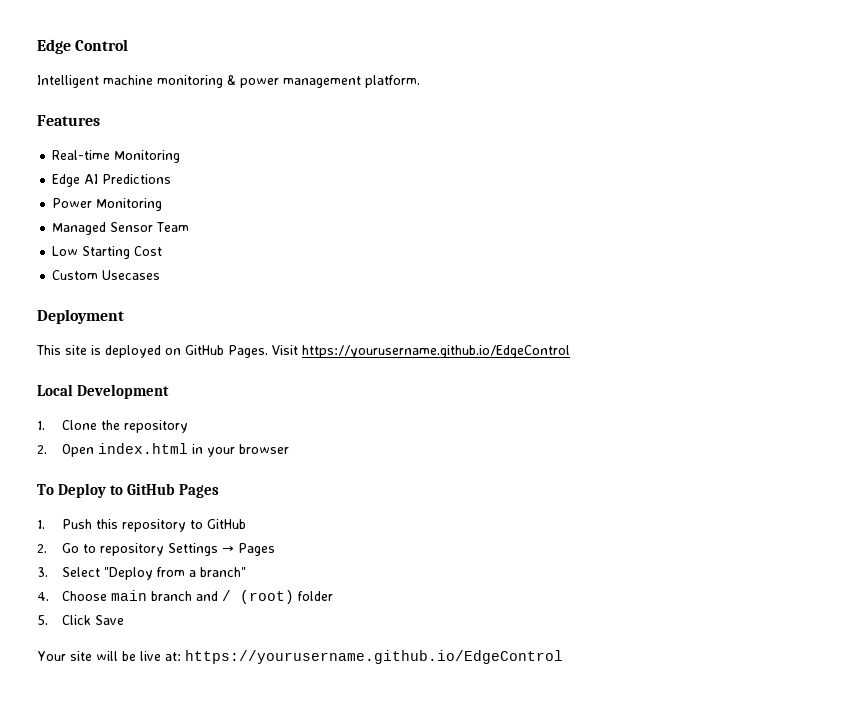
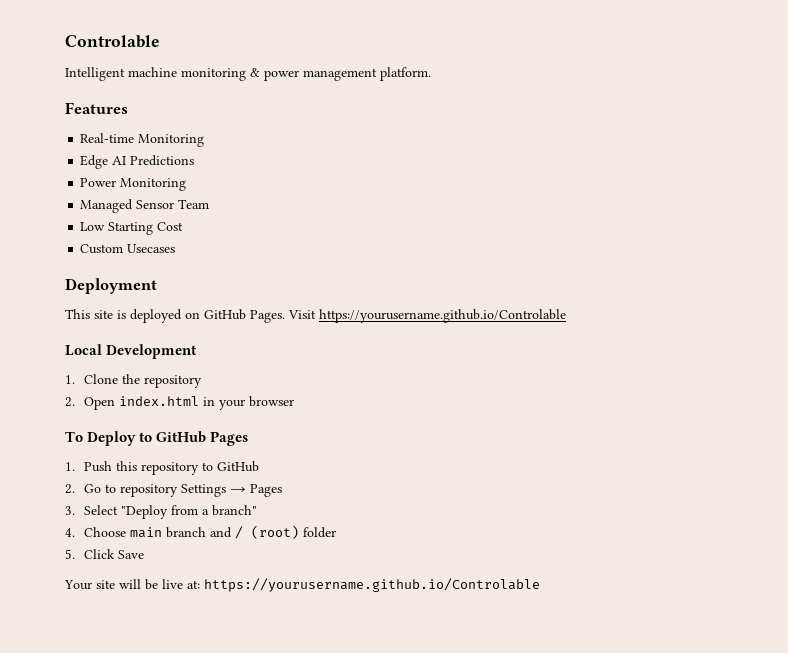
- Edge Control
+ Controlable
- Visit https://yourusername.github.io/EdgeControl
+ Visit https://yourusername.github.io/Controlable
- Your site will be live at: https://yourusername.github.io/EdgeControl
+ Your site will be live at: https://yourusername.github.io/Controlable

